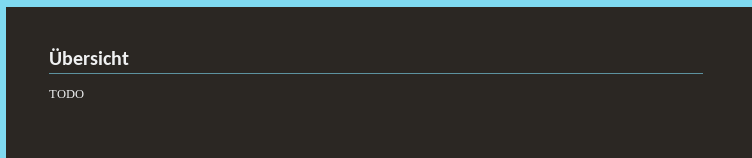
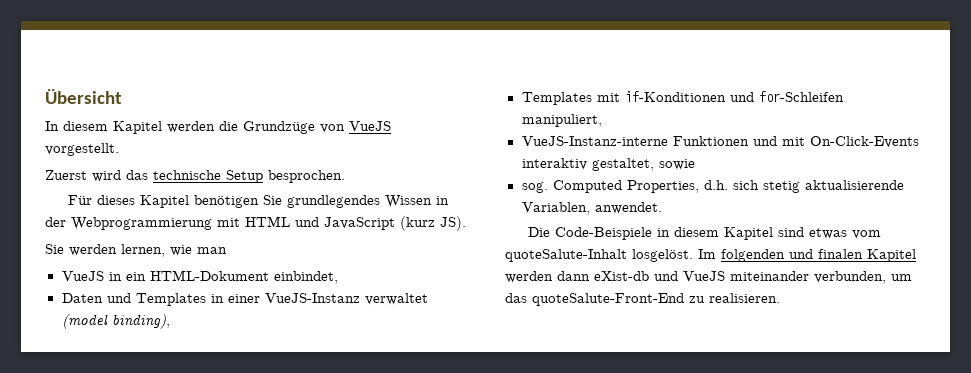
- TODO
+ In diesem Kapitel werden die Grundzüge von VueJS vorgestellt.
+ Zuerst wird das technische Setup besprochen.
+ Für dieses Kapitel benötigen Sie grundlegendes Wissen in der Webprogrammierung mit HTML und JavaScript (kurz JS).
+ Sie werden lernen, wie man
+ VueJS in ein HTML-Dokument einbindet,
+ Daten und Templates in einer VueJS-Instanz verwaltet (model binding),
+ Templates mit if-Konditionen und for-Schleifen manipuliert,
+ VueJS-Instanz-interne Funktionen und mit On-Click-Events interaktiv gestaltet, sowie
+ sog. Computed Properties, d.h. sich stetig aktualisierende Variablen, anwendet.
+ Die Code-Beispiele in diesem Kapitel sind etwas vom quoteSalute-Inhalt losgelöst. Im folgenden und finalen Kapitel werden dann eXist-db und VueJS miteinander verbunden, um das quoteSalute-Front-End zu realisieren.

